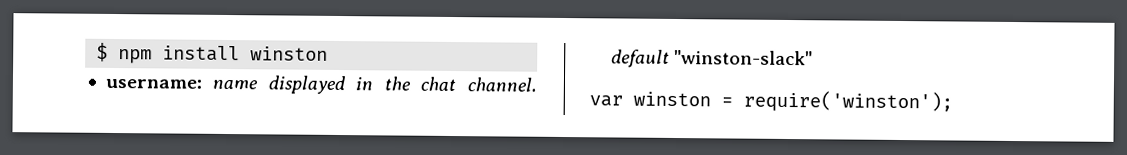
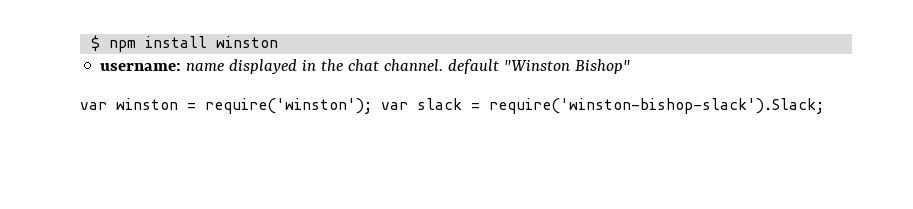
- username: name displayed in the chat channel. default "winston-slack"
+ username: name displayed in the chat channel. default "Winston Bishop"
- var winston = require('winston');
+ var winston = require('winston'); var slack = require('winston-bishop-slack').Slack;

